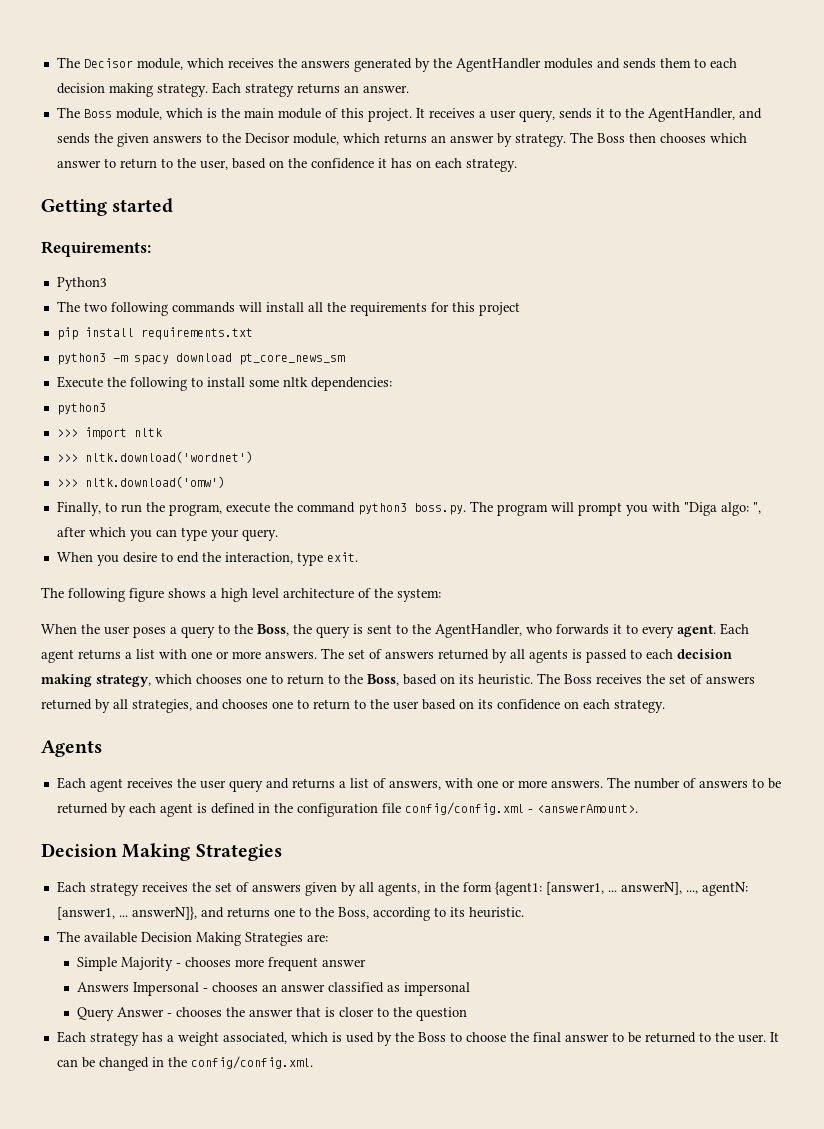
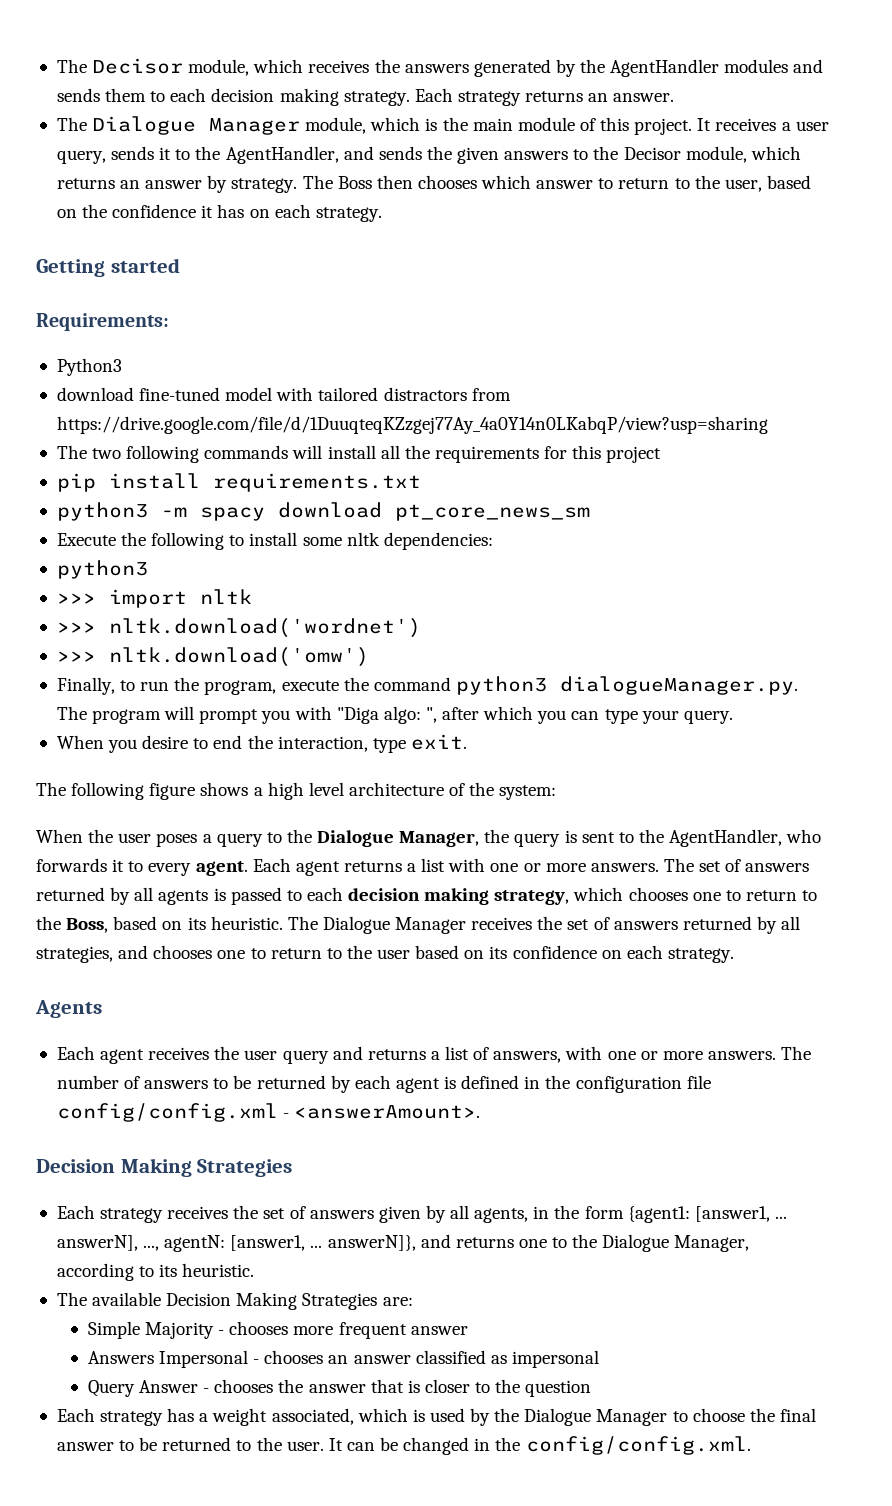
- The Boss module, which is the main module of this project.
+ The Dialogue Manager module, which is the main module of this project.
+ download fine-tuned model with tailored distractors from https://drive.google.com/file/d/1DuuqteqKZzgej77Ay_4a0Y14n0LKabqP/view?usp=sharing
- Finally, to run the program, execute the command python3 boss.py. The program will prompt you with "Diga algo: ", after which you can type your query.
+ Finally, to run the program, execute the command python3 dialogueManager.py. The program will prompt you with "Diga algo: ", after which you can type your query.
- When the user poses a query to the Boss, the query is sent to the AgentHandler, who forwards it to every agent.
+ When the user poses a query to the Dialogue Manager, the query is sent to the AgentHandler, who forwards it to every agent.
- The Boss receives the set of answers returned by all strategies, and chooses one to return to the user based on its confidence on each strategy.
+ The Dialogue Manager receives the set of answers returned by all strategies, and chooses one to return to the user based on its confidence on each strategy.
- Each strategy receives the set of answers given by all agents, in the form {agent1: [answer1, ... answerN], ..., agentN: [answer1, ... answerN]}, and returns one to the Boss, according to its heuristic.
+ Each strategy receives the set of answers given by all agents, in the form {agent1: [answer1, ... answerN], ..., agentN: [answer1, ... answerN]}, and returns one to the Dialogue Manager, according to its heuristic.
- Each strategy has a weight associated, which is used by the Boss to choose the final answer to be returned to the user.
+ Each strategy has a weight associated, which is used by the Dialogue Manager to choose the final answer to be returned to the user.

